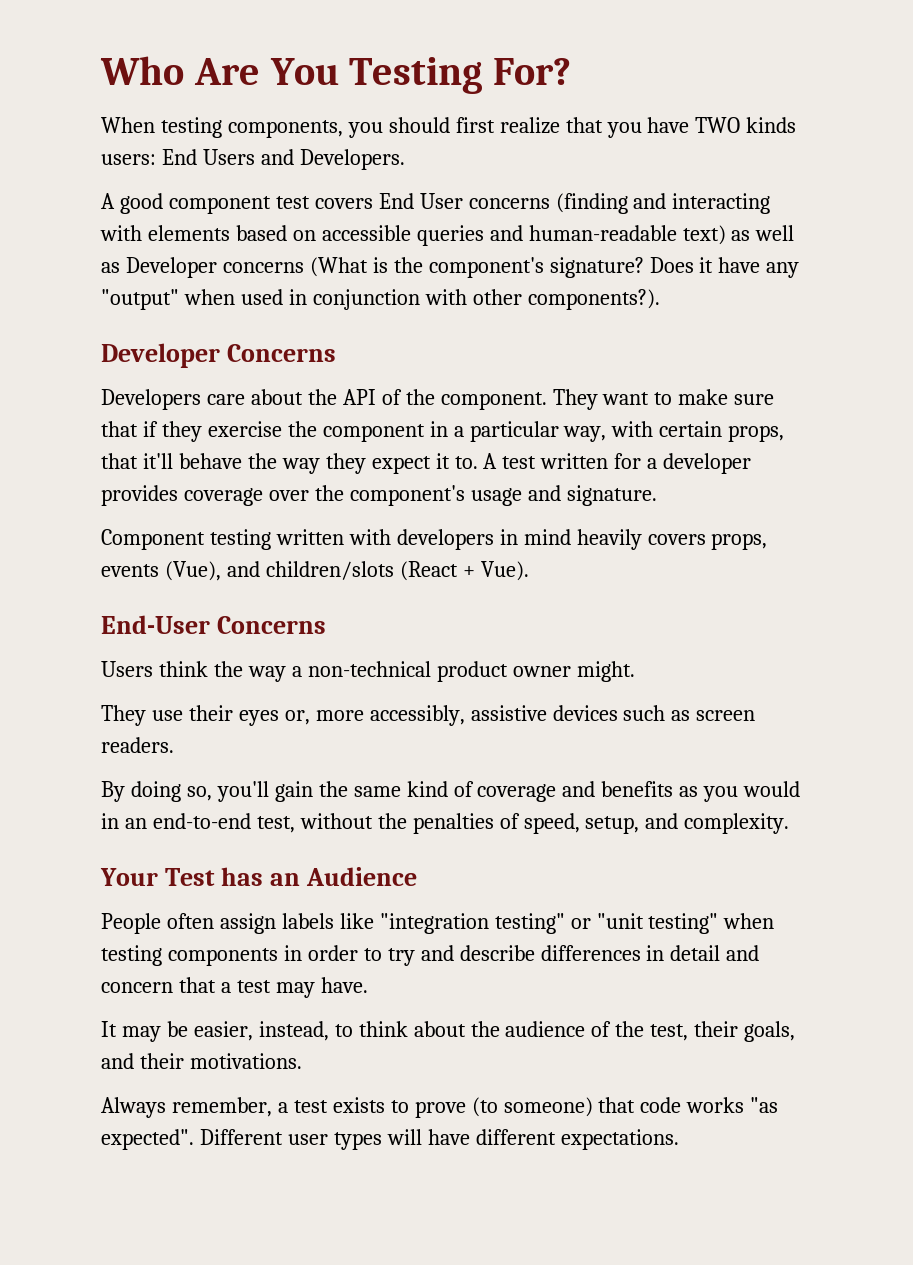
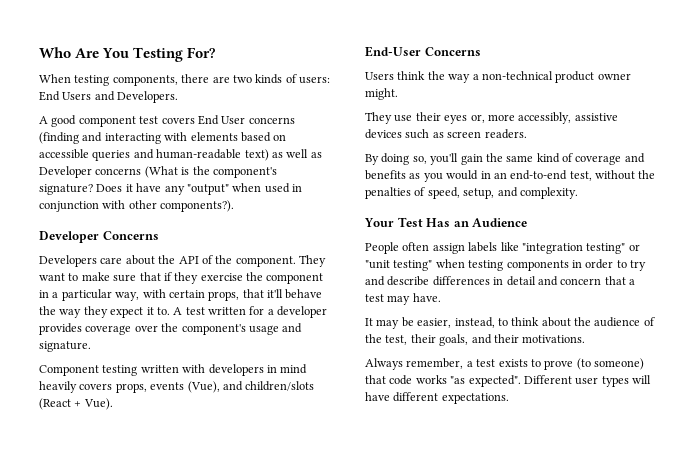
- When testing components, you should first realize that you have TWO kinds users: End Users and Developers.
+ When testing components, there are two kinds of users: End Users and Developers.
- Your Test has an Audience
+ Your Test Has an Audience

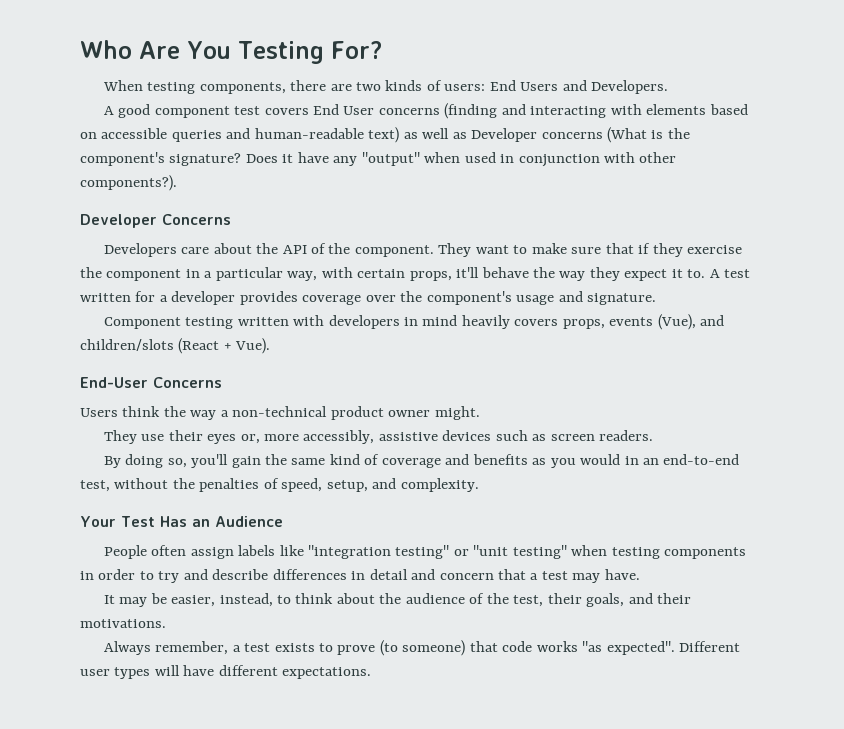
- They want to make sure that if they exercise the component in a particular way, with certain props, that it'll behave the way they expect it to.
+ They want to make sure that if they exercise the component in a particular way, with certain props, it'll behave the way they expect it to.

